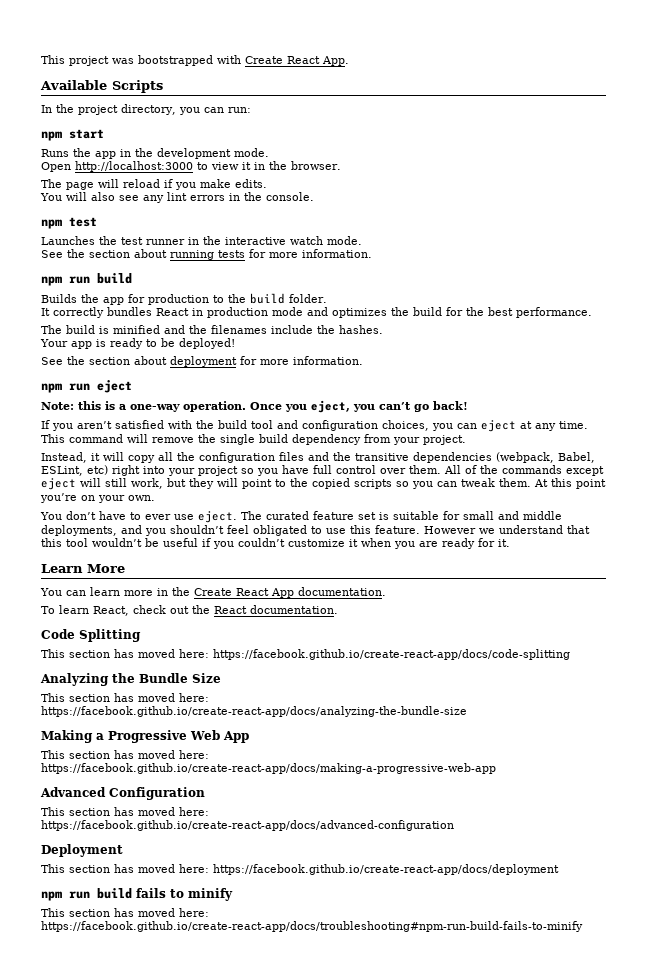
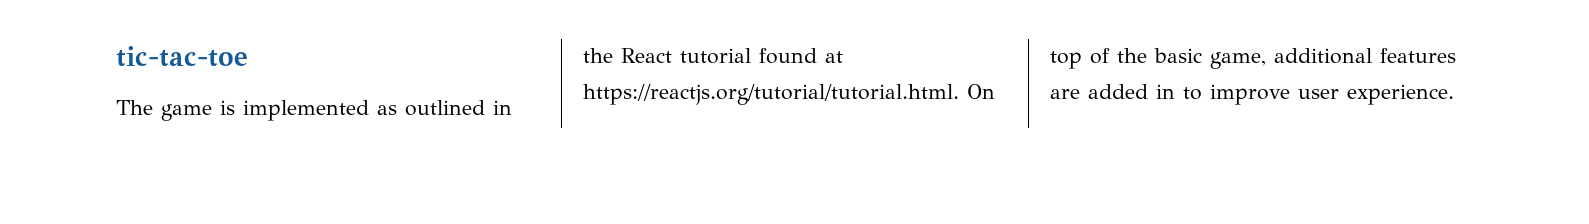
- This project was bootstrapped with Create React App.
- Available Scripts
- In the project directory, you can run:
- npm start
- Runs the app in the development mode.
- Open http://localhost:3000 to view it in the browser.
- The page will reload if you make edits.
- You will also see any lint errors in the console.
- npm test
- Launches the test runner in the interactive watch mode.
- See the section about running tests for more information.
- npm run build
- Builds the app for production to the build folder.
- It correctly bundles React in production mode and optimizes the build for the best performance.
- The build is minified and the filenames include the hashes.
- Your app is ready to be deployed!
- See the section about deployment for more information.
- npm run eject
- Note: this is a one-way operation. Once you eject, you can’t go back!
- If you aren’t satisfied with the build tool and configuration choices, you can eject at any time. This command will remove the single build dependency from your project.
- Instead, it will copy all the configuration files and the transitive dependencies (webpack, Babel, ESLint, etc) right into your project so you have full control over them. All of the commands except eject will still work, but they will point to the copied scripts so you can tweak them. At this point you’re on your own.
- You don’t have to ever use eject. The curated feature set is suitable for small and middle deployments, and you shouldn’t feel obligated to use this feature. However we understand that this tool wouldn’t be useful if you couldn’t customize it when you are ready for it.
- Learn More
- You can learn more in the Create React App documentation.
- To learn React, check out the React documentation.
- Code Splitting
- This section has moved here: https://facebook.github.io/create-react-app/docs/code-splitting
- Analyzing the Bundle Size
- This section has moved here: https://facebook.github.io/create-react-app/docs/analyzing-the-bundle-size
- Making a Progressive Web App
- This section has moved here: https://facebook.github.io/create-react-app/docs/making-a-progressive-web-app
- Advanced Configuration
- This section has moved here: https://facebook.github.io/create-react-app/docs/advanced-configuration
- Deployment
- This section has moved here: https://facebook.github.io/create-react-app/docs/deployment
- npm run build fails to minify
- This section has moved here: https://facebook.github.io/create-react-app/docs/troubleshooting#npm-run-build-fails-to-minify
+ tic-tac-toe
+ The game is implemented as outlined in the React tutorial found at https://reactjs.org/tutorial/tutorial.html. On top of the basic game, additional features are added in to improve user experience.

